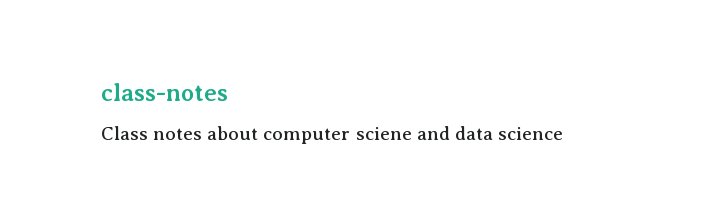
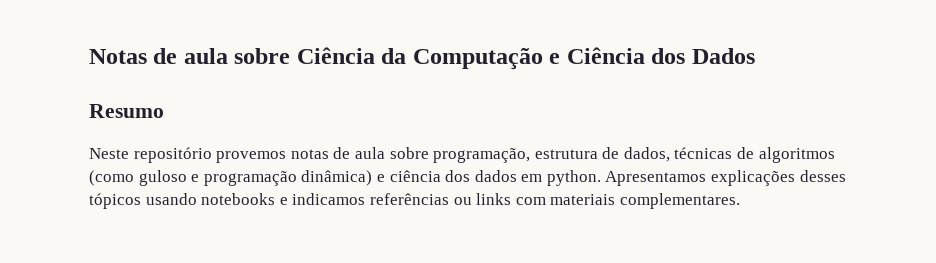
- class-notes
- Class notes about computer sciene and data science
+ Notas de aula sobre Ciência da Computação e Ciência dos Dados
+ Resumo
+ Neste repositório provemos notas de aula sobre programação, estrutura de dados, técnicas de algoritmos (como guloso e programação dinâmica) e ciência dos dados em python. Apresentamos explicações desses tópicos usando notebooks e indicamos referências ou links com materiais complementares.

